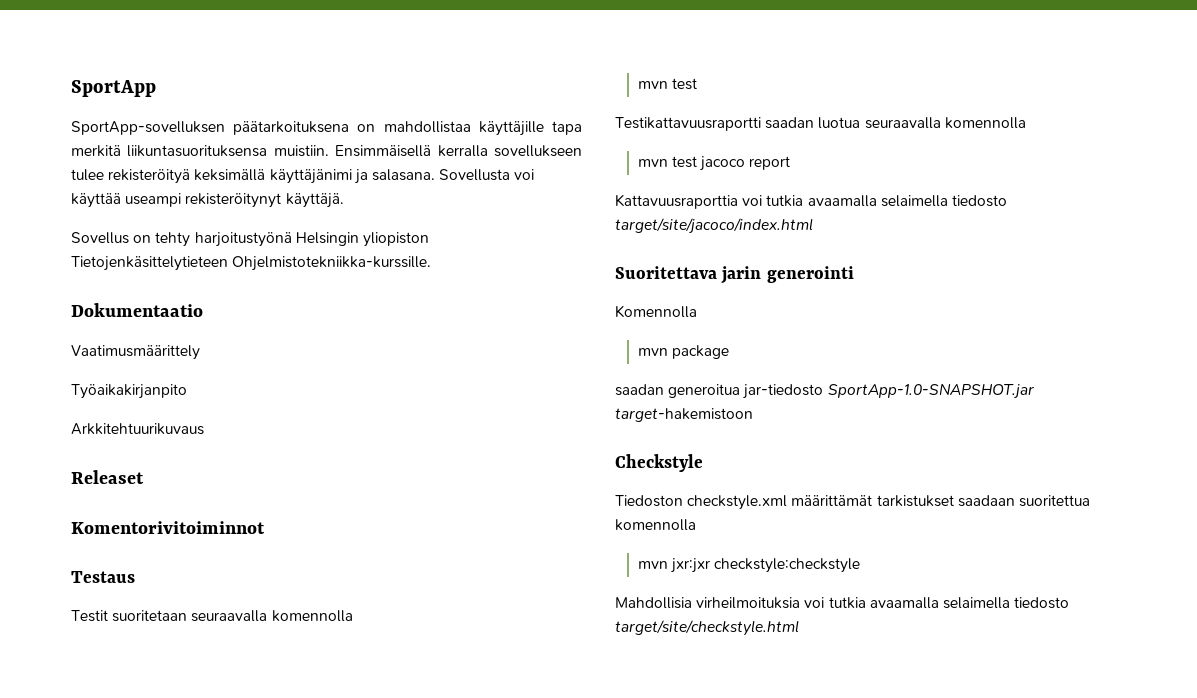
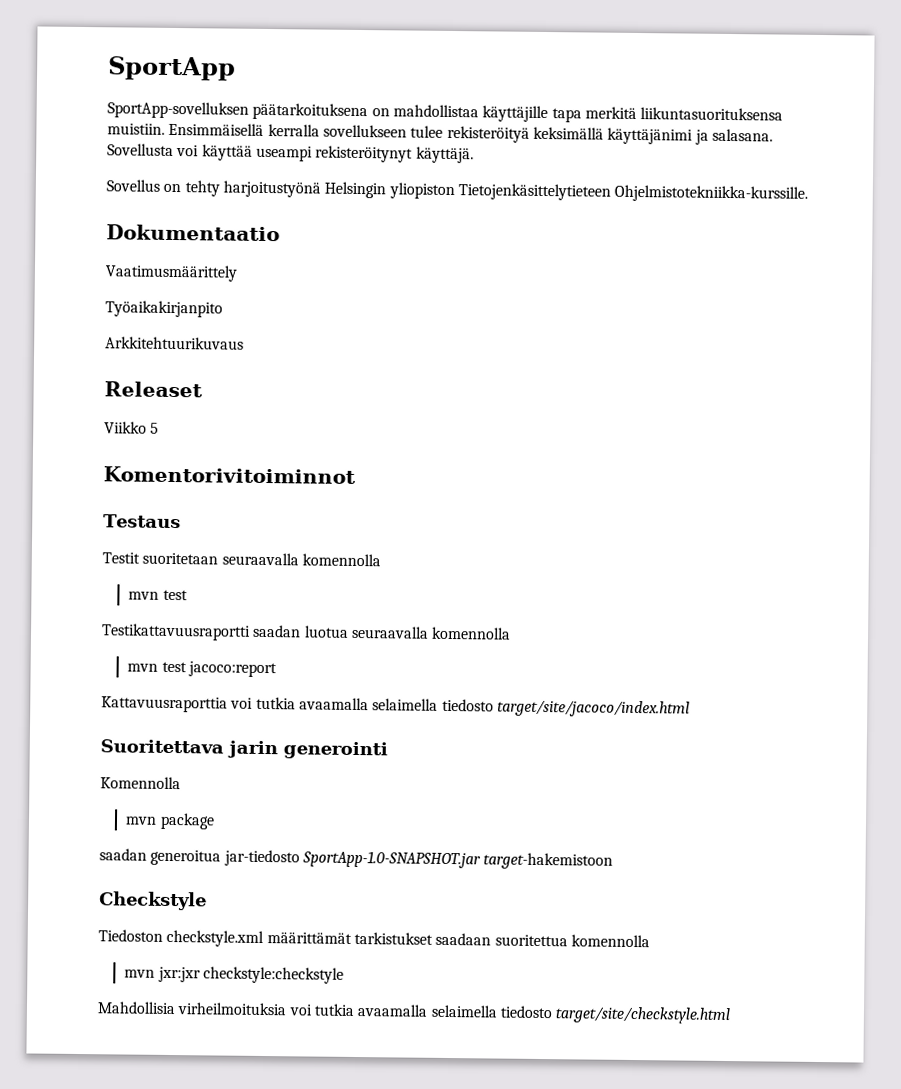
+ Viikko 5
- mvn test jacoco report
+ mvn test jacoco:report

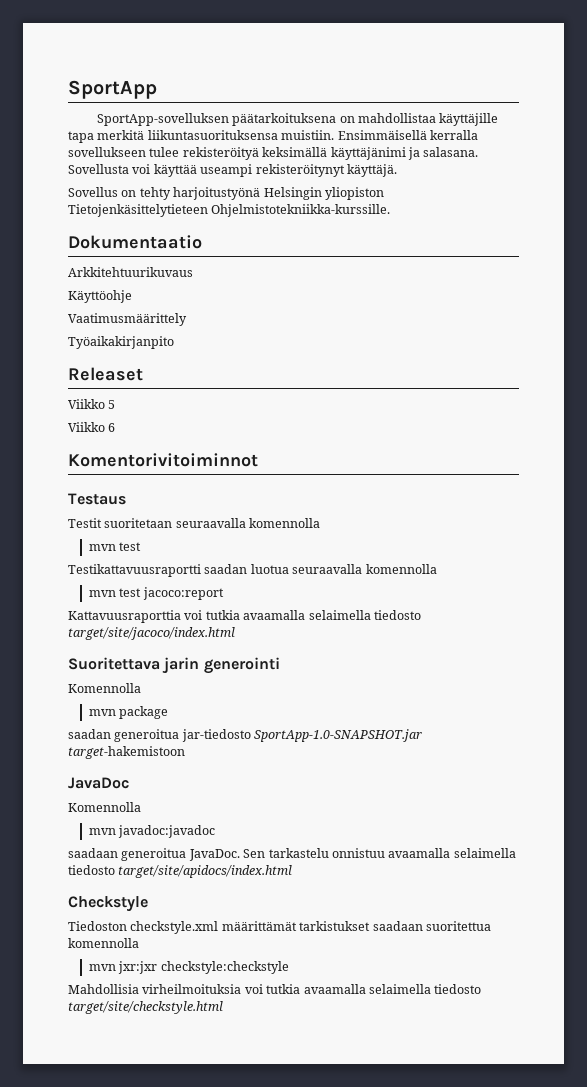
+ Arkkitehtuurikuvaus
+ Käyttöohje
- Arkkitehtuurikuvaus
+ Viikko 6
+ JavaDoc
+ Komennolla
+ mvn javadoc:javadoc
+ saadaan generoitua JavaDoc. Sen tarkastelu onnistuu avaamalla selaimella tiedosto target/site/apidocs/index.html

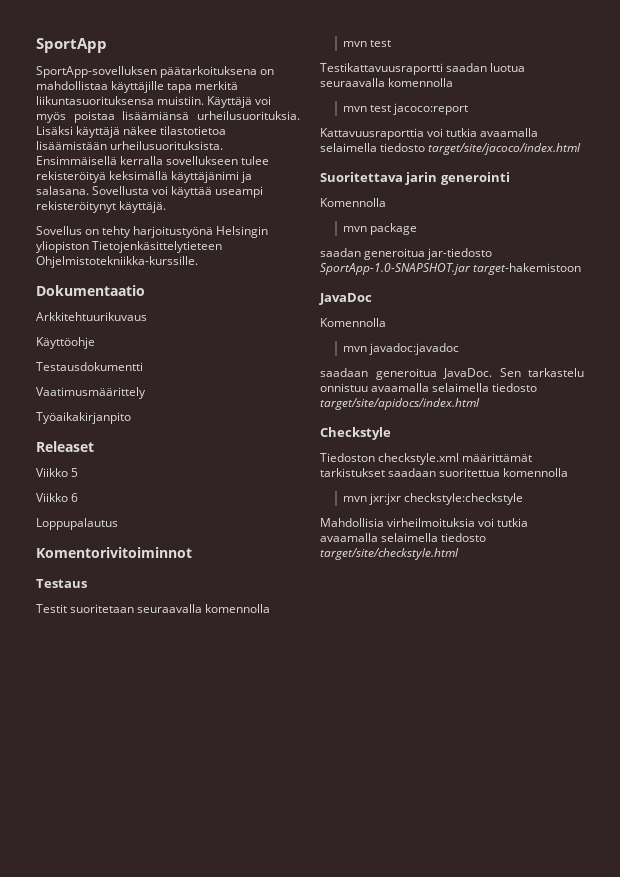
+ Käyttäjä voi myös poistaa lisäämiänsä urheilusuorituksia. Lisäksi käyttäjä näkee tilastotietoa lisäämistään urheilusuorituksista.
+ Testausdokumentti
+ Loppupalautus

